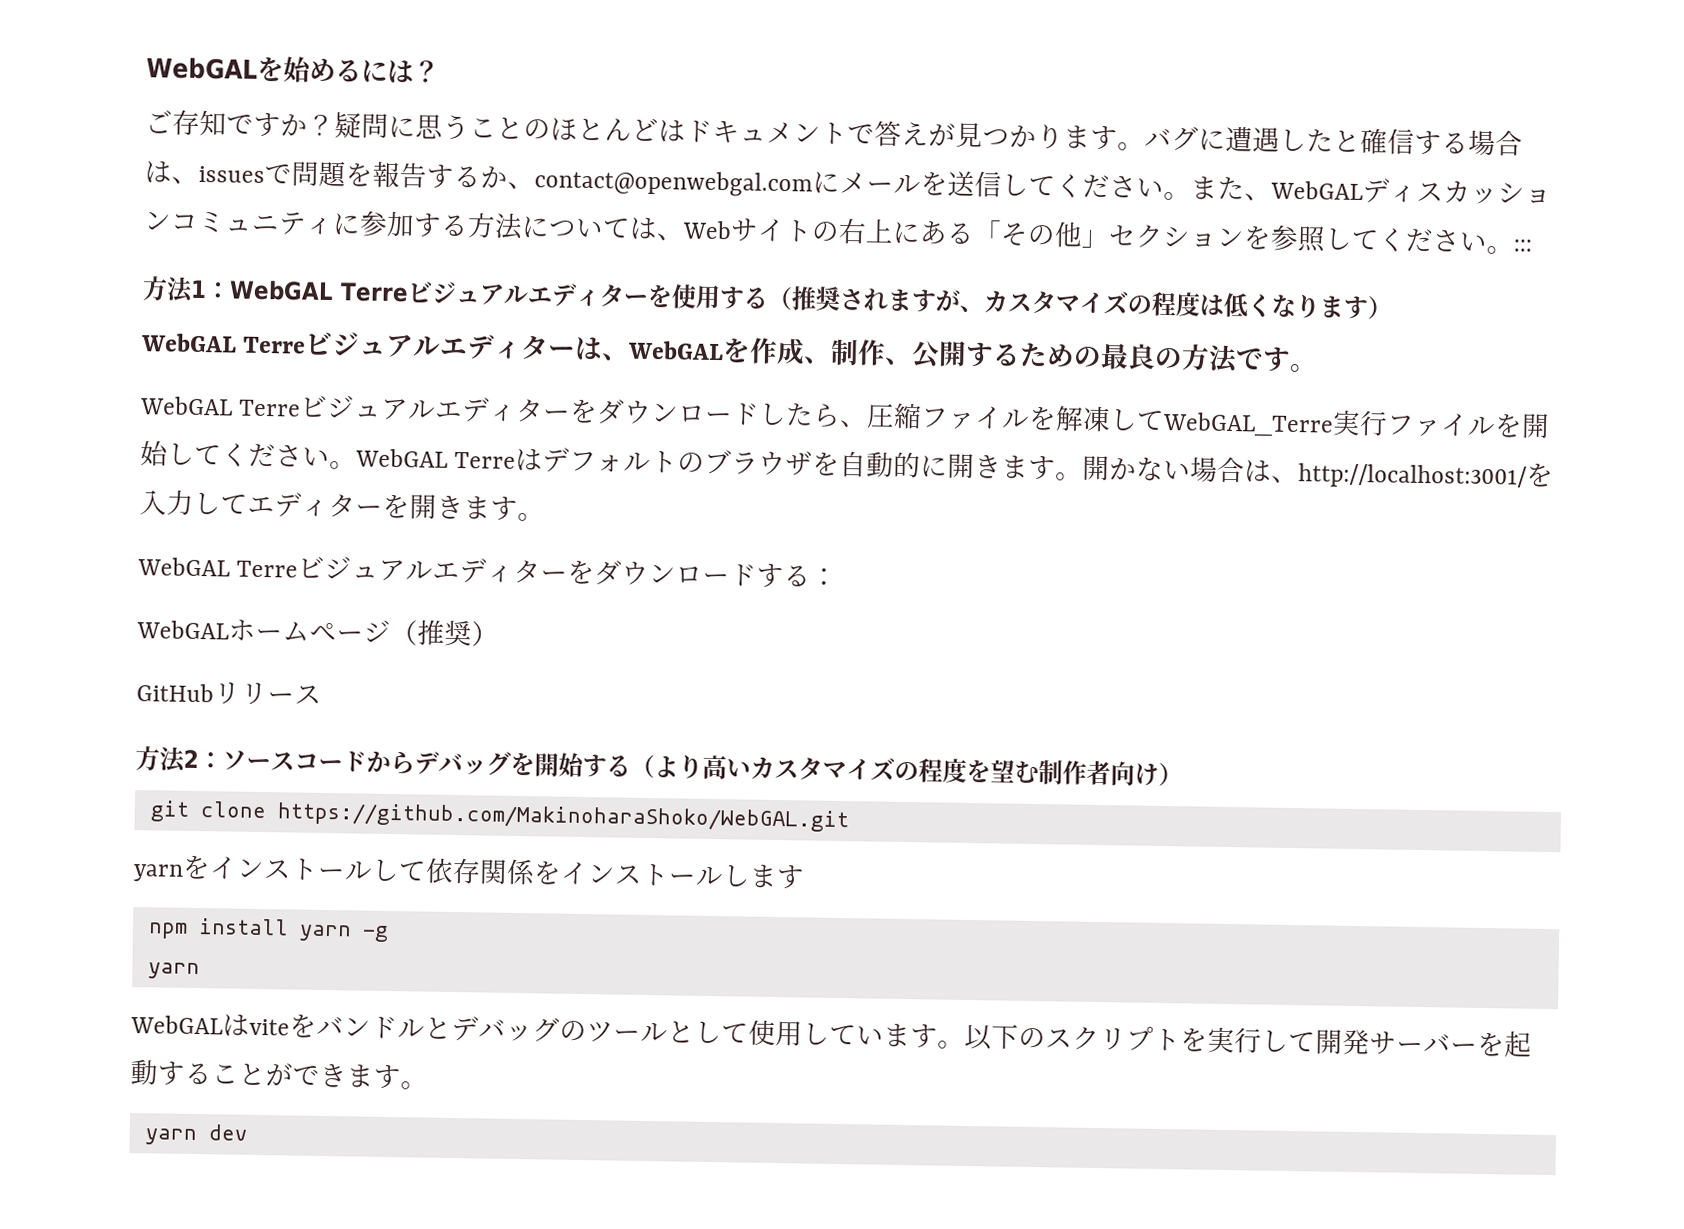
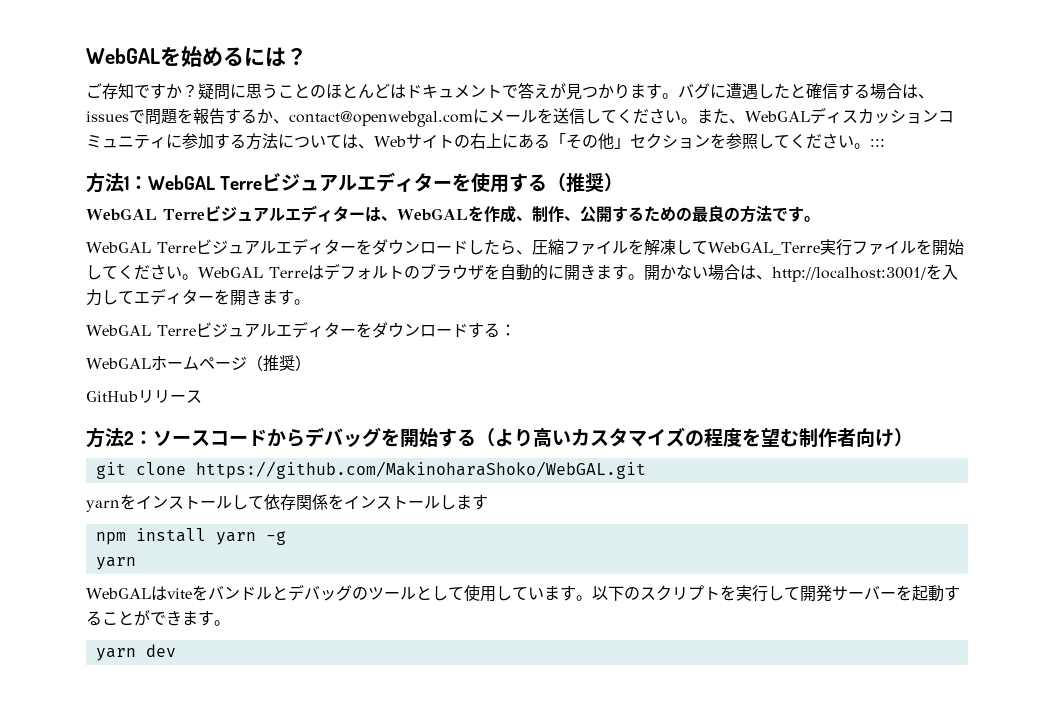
- 方法1：WebGAL Terreビジュアルエディターを使用する（推奨されますが、カスタマイズの程度は低くなります）
+ 方法1：WebGAL Terreビジュアルエディターを使用する（推奨）

